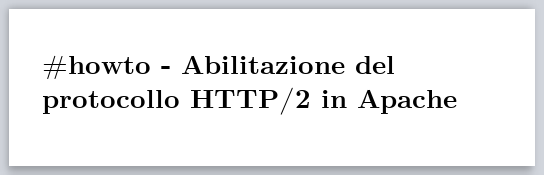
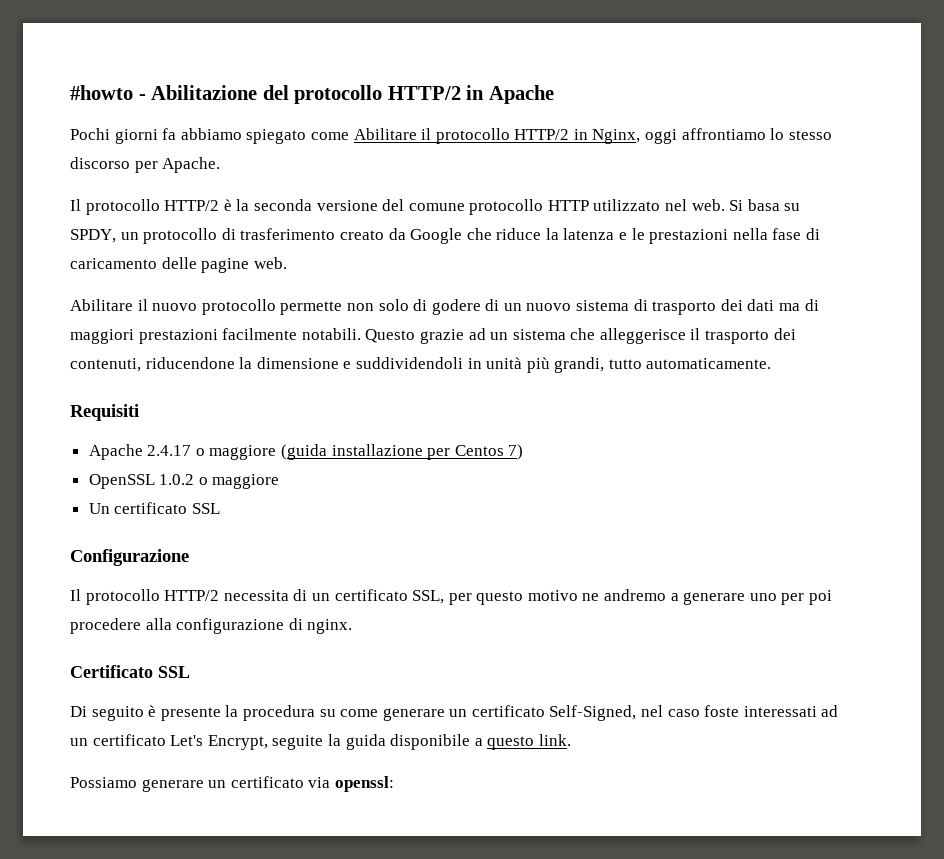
+ Pochi giorni fa abbiamo spiegato come Abilitare il protocollo HTTP/2 in Nginx, oggi affrontiamo lo stesso discorso per Apache.
+ Il protocollo HTTP/2 è la seconda versione del comune protocollo HTTP utilizzato nel web. Si basa su SPDY, un protocollo di trasferimento creato da Google che riduce la latenza e le prestazioni nella fase di caricamento delle pagine web.
+ Abilitare il nuovo protocollo permette non solo di godere di un nuovo sistema di trasporto dei dati ma di maggiori prestazioni facilmente notabili. Questo grazie ad un sistema che alleggerisce il trasporto dei contenuti, riducendone la dimensione e suddividendoli in unità più grandi, tutto automaticamente.
+ Requisiti
+ Apache 2.4.17 o maggiore (guida installazione per Centos 7)
+ OpenSSL 1.0.2 o maggiore
+ Un certificato SSL
+ Configurazione
+ Il protocollo HTTP/2 necessita di un certificato SSL, per questo motivo ne andremo a generare uno per poi procedere alla configurazione di nginx.
+ Certificato SSL
+ Di seguito è presente la procedura su come generare un certificato Self-Signed, nel caso foste interessati ad un certificato Let's Encrypt, seguite la guida disponibile a questo link.
+ Possiamo generare un certificato via openssl:

